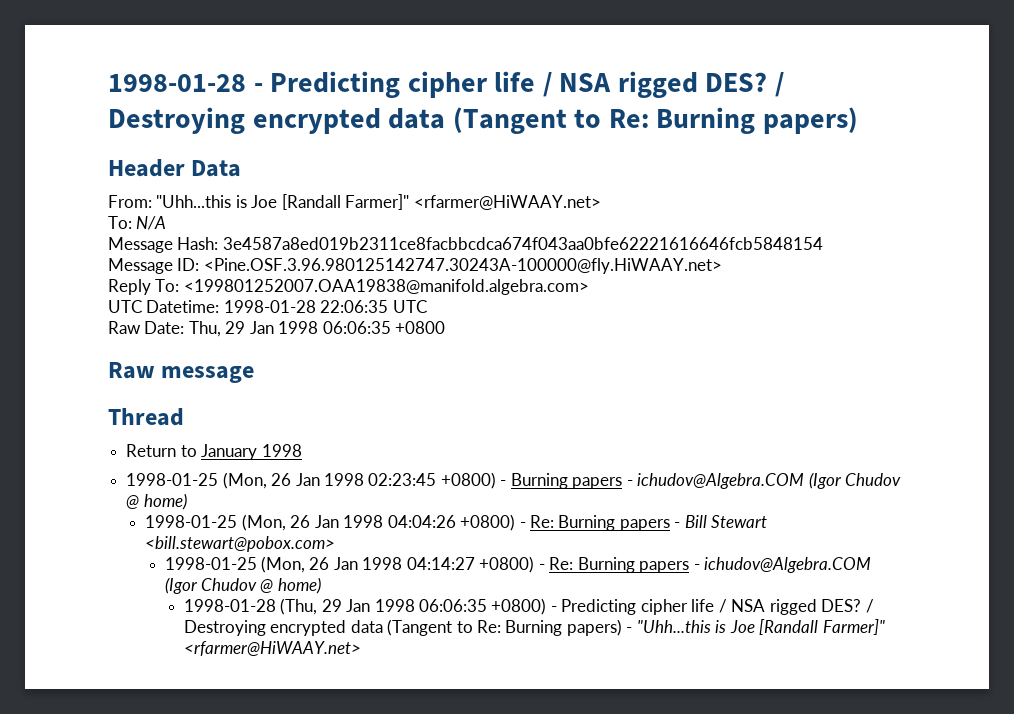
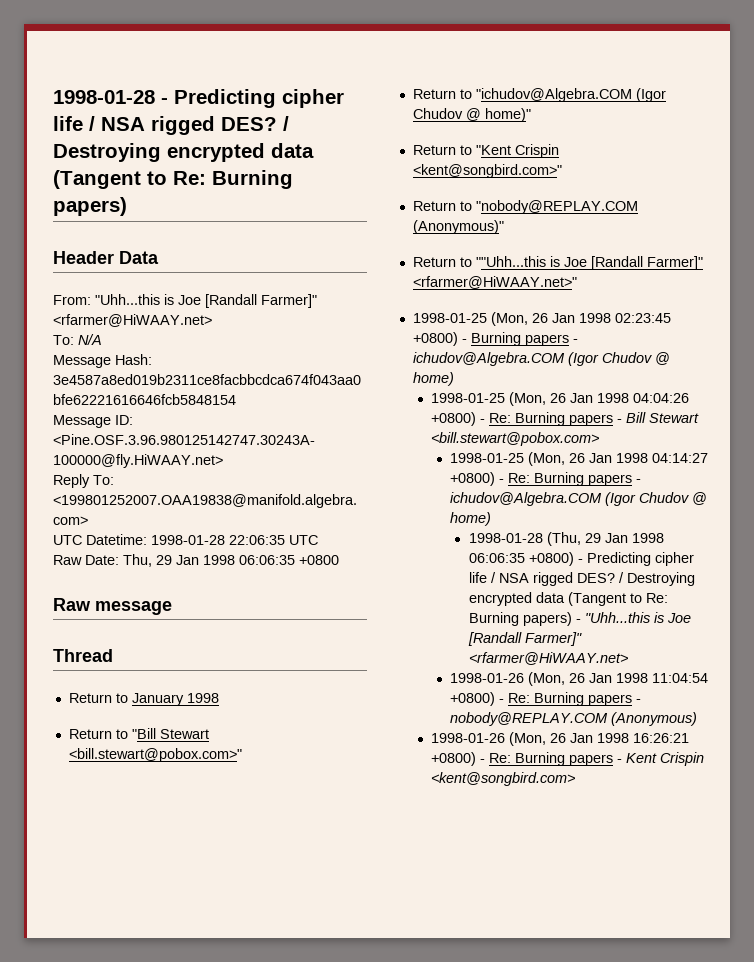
+ Return to "Bill Stewart <bill.stewart@pobox.com>"
+ Return to "ichudov@Algebra.COM (Igor Chudov @ home)"
+ Return to "Kent Crispin <kent@songbird.com>"
+ Return to "nobody@REPLAY.COM (Anonymous)"
+ Return to ""Uhh...this is Joe [Randall Farmer]" <rfarmer@HiWAAY.net>"
+ 1998-01-26 (Mon, 26 Jan 1998 11:04:54 +0800) - Re: Burning papers - nobody@REPLAY.COM (Anonymous)
+ 1998-01-26 (Mon, 26 Jan 1998 16:26:21 +0800) - Re: Burning papers - Kent Crispin <kent@songbird.com>

